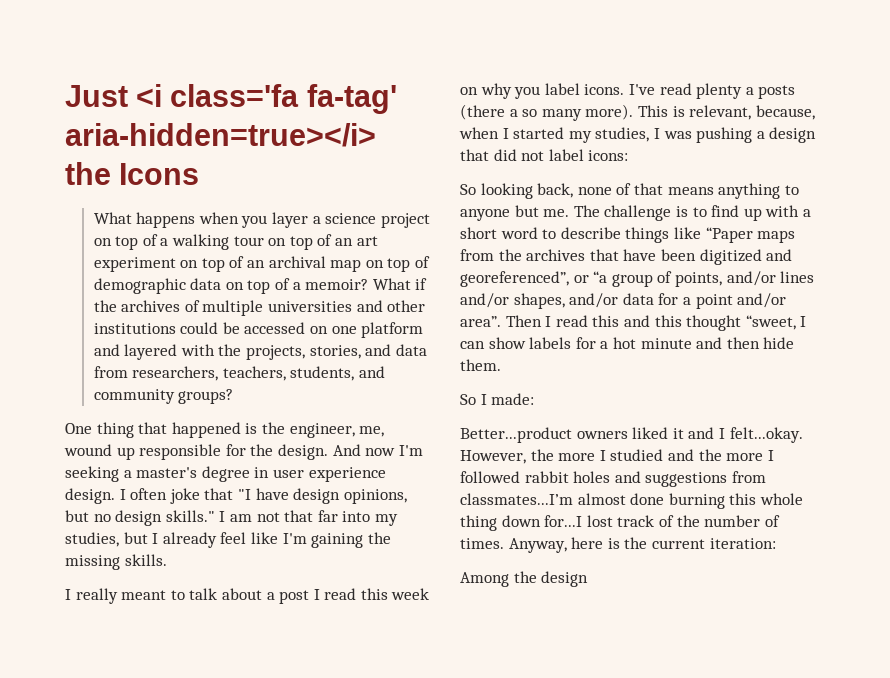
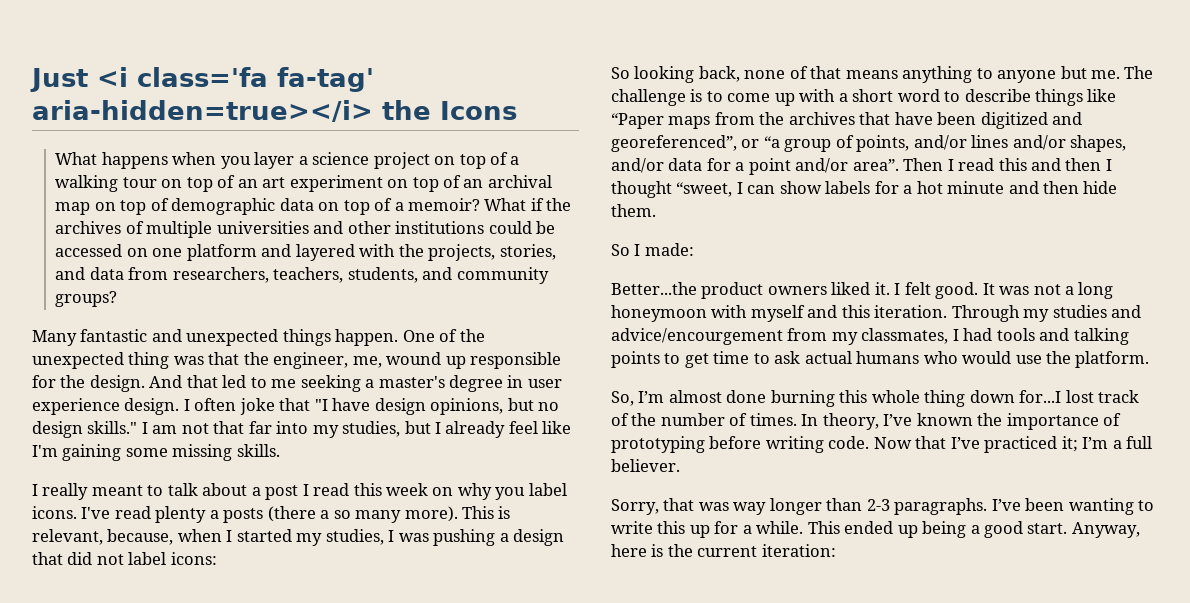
- One thing that happened is the engineer, me, wound up responsible for the design.
+ Many fantastic and unexpected things happen. One of the unexpected thing was that the engineer, me, wound up responsible for the design.
- And now I'm seeking a master's degree in user experience design.
+ And that led to me seeking a master's degree in user experience design.
- I am not that far into my studies, but I already feel like I'm gaining the missing skills.
+ I am not that far into my studies, but I already feel like I'm gaining some missing skills.
- The challenge is to find up with a short word to describe things like “Paper maps from the archives that have been digitized and georeferenced”, or “a group of points, and/or lines and/or shapes, and/or data for a point and/or area”.
+ The challenge is to come up with a short word to describe things like “Paper maps from the archives that have been digitized and georeferenced”, or “a group of points, and/or lines and/or shapes, and/or data for a point and/or area”.
- Then I read this and this thought “sweet, I can show labels for a hot minute and then hide them.
+ Then I read this and then I thought “sweet, I can show labels for a hot minute and then hide them.
- Better...product owners liked it and I felt...okay. However, the more I studied and the more I followed rabbit holes and suggestions from classmates...I’m almost done burning this whole thing down for...I lost track of the number of times.
+ Better...the product owners liked it. I felt good. It was not a long honeymoon with myself and this iteration. Through my studies and advice/encourgement from my classmates, I had tools and talking points to get time to ask actual humans who would use the platform.
+ So, I’m almost done burning this whole thing down for...I lost track of the number of times.
+ In theory, I’ve known the importance of prototyping before writing code. Now that I’ve practiced it; I’m a full believer.
+ Sorry, that was way longer than 2-3 paragraphs. I’ve been wanting to write this up for a while. This ended up being a good start.
- Among the design

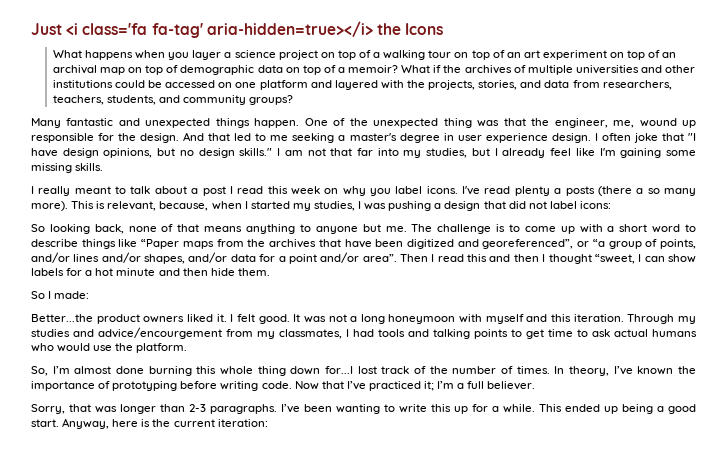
- Sorry, that was way longer than 2-3 paragraphs.
+ Sorry, that was longer than 2-3 paragraphs.

